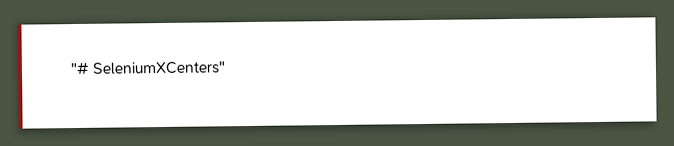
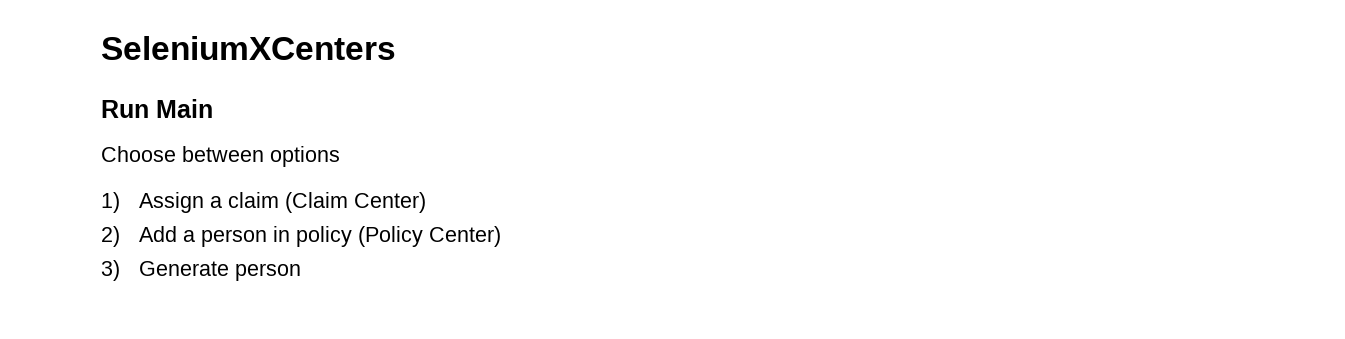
- "# SeleniumXCenters"
+ SeleniumXCenters
+ Run Main
+ Choose between options
+ 1) Assign a claim (Claim Center)
+ 2) Add a person in policy (Policy Center)
+ 3) Generate person

